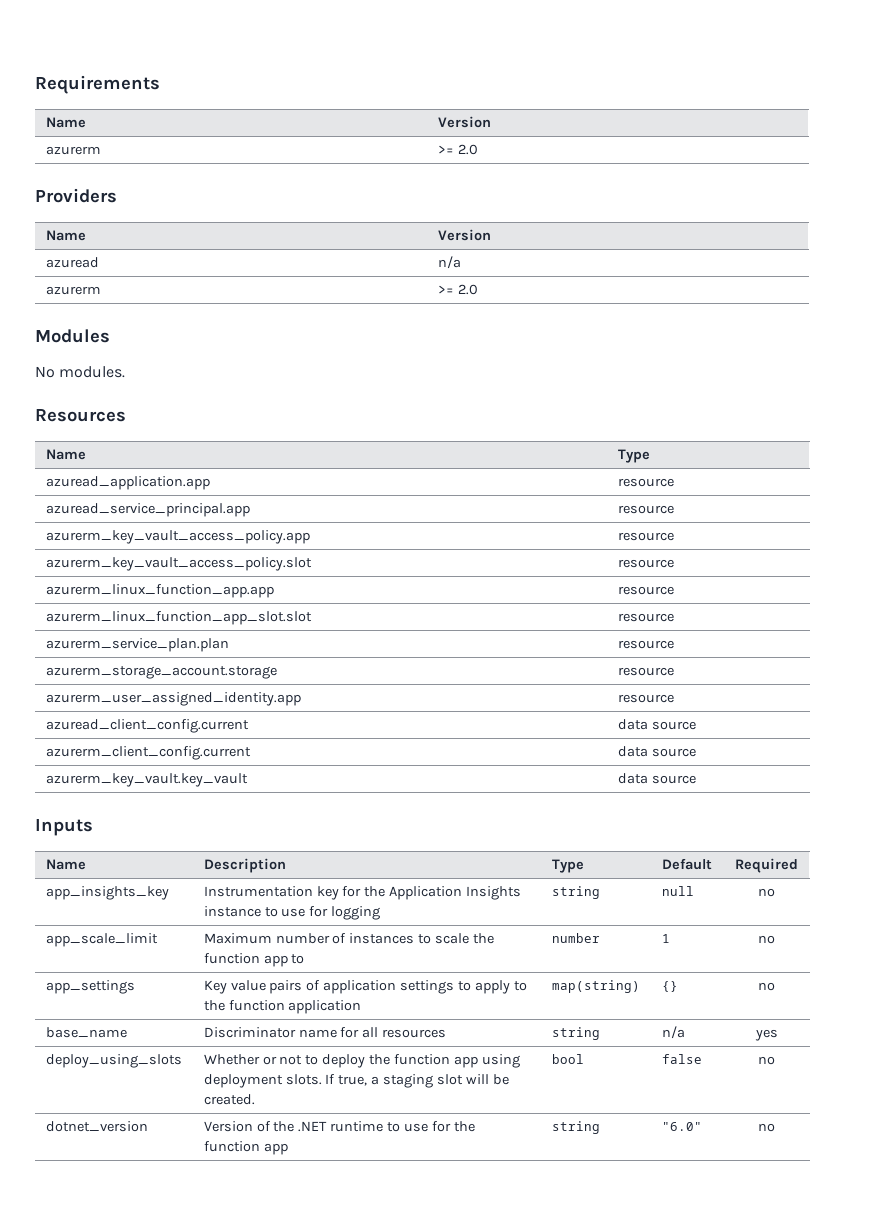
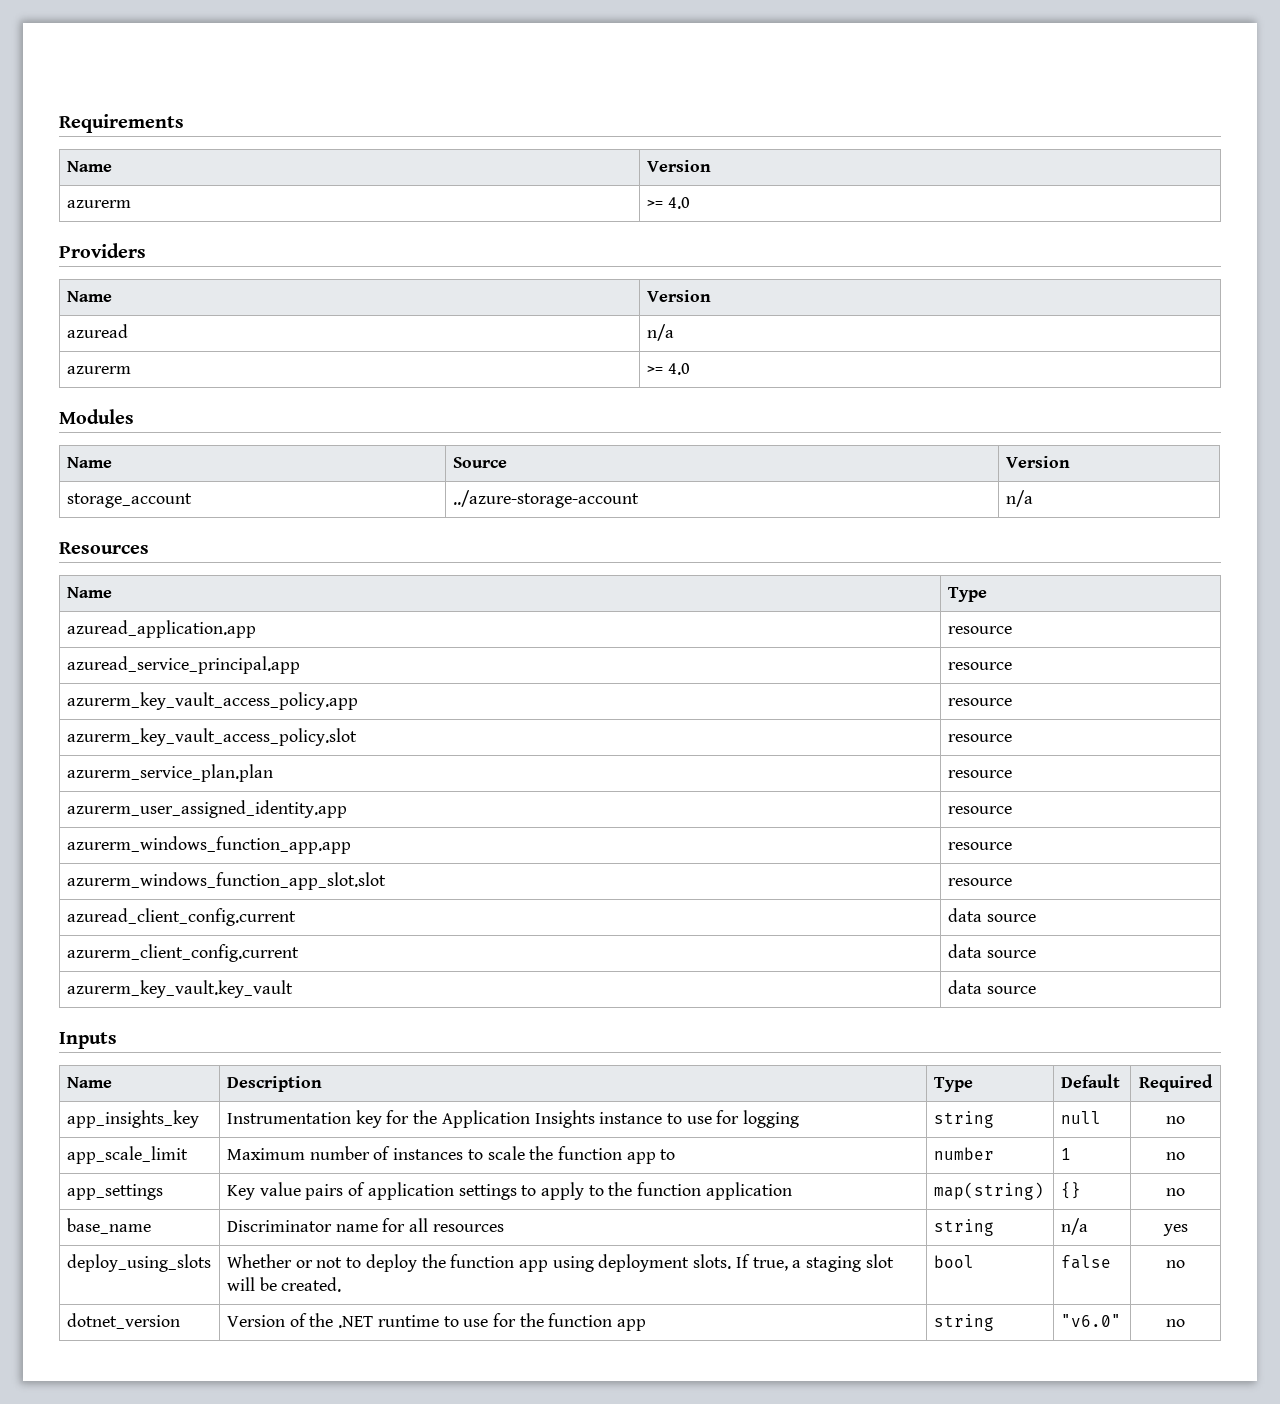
  Requirements
  Name | Version
- azurerm | >= 2.0
+ azurerm | >= 4.0
  azuread | n/a
- azurerm | >= 2.0
+ azurerm | >= 4.0
- No modules.
+ Name | Source | Version
+ storage_account | ../azure-storage-account | n/a
- azurerm_linux_function_app.app | resource
- azurerm_linux_function_app_slot.slot | resource
- azurerm_storage_account.storage | resource
  azurerm_user_assigned_identity.app | resource
+ azurerm_windows_function_app.app | resource
+ azurerm_windows_function_app_slot.slot | resource
- dotnet_version | Version of the .NET runtime to use for the function app | string | "6.0" | no
+ dotnet_version | Version of the .NET runtime to use for the function app | string | "v6.0" | no

